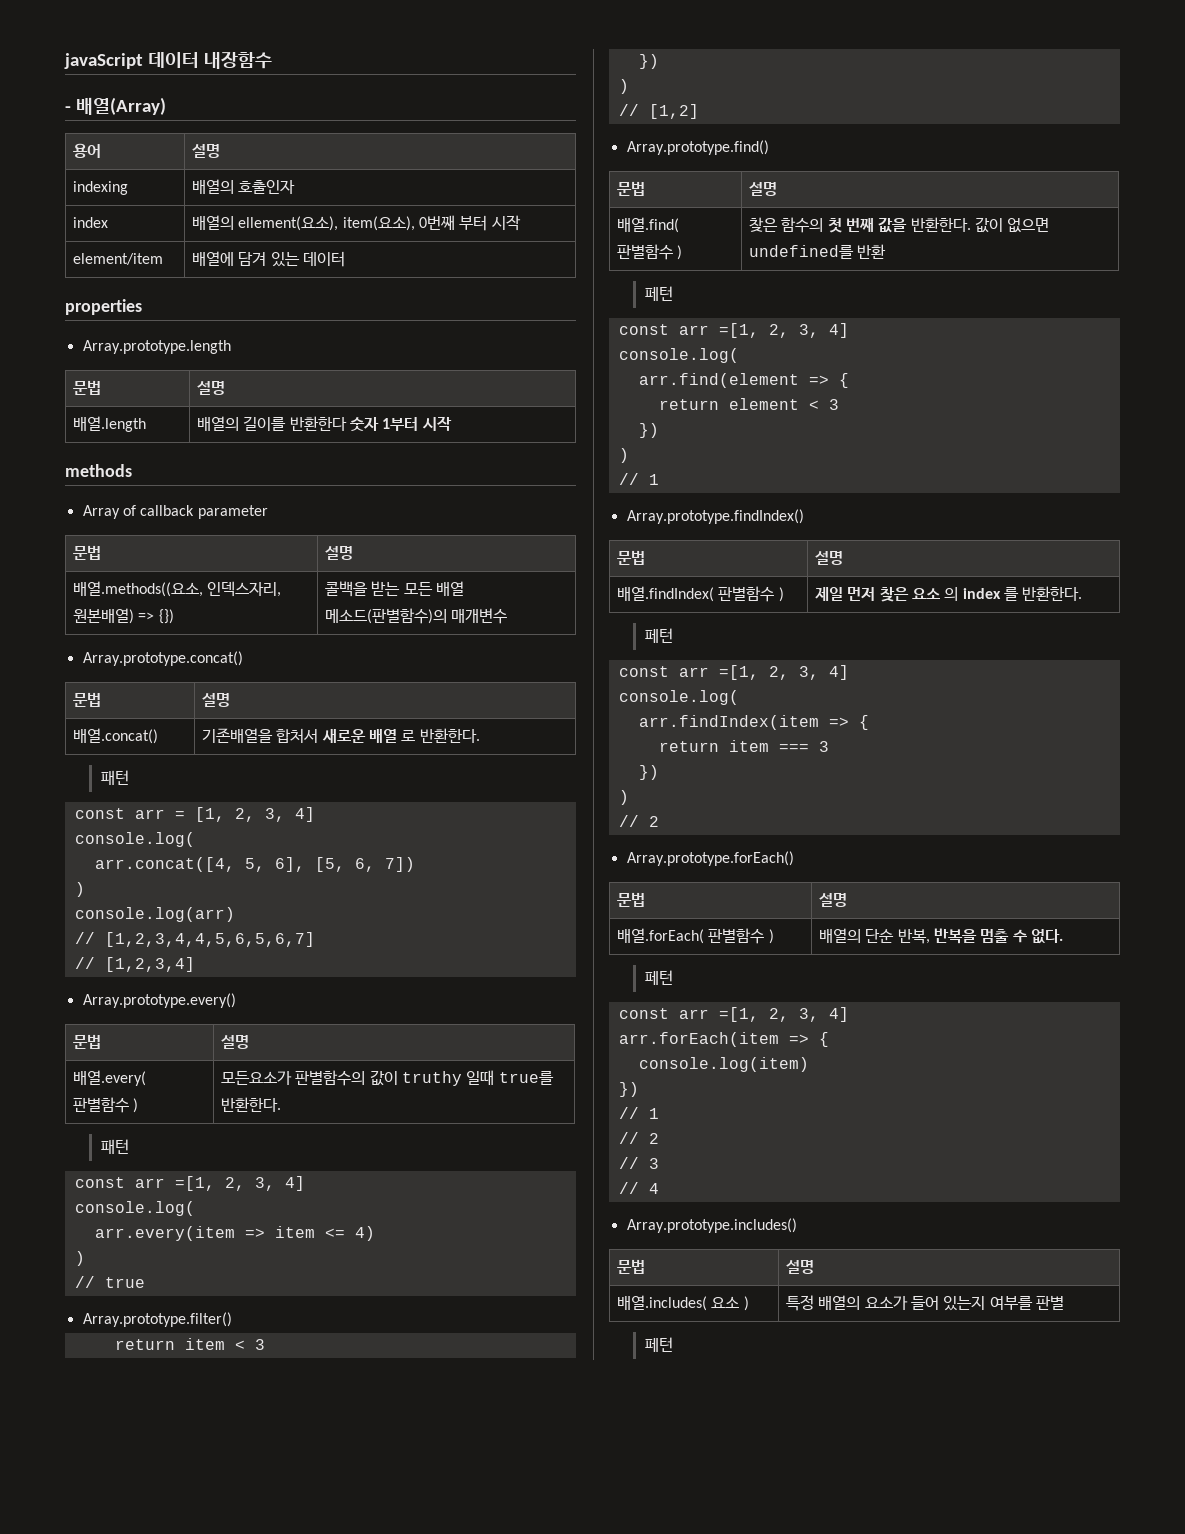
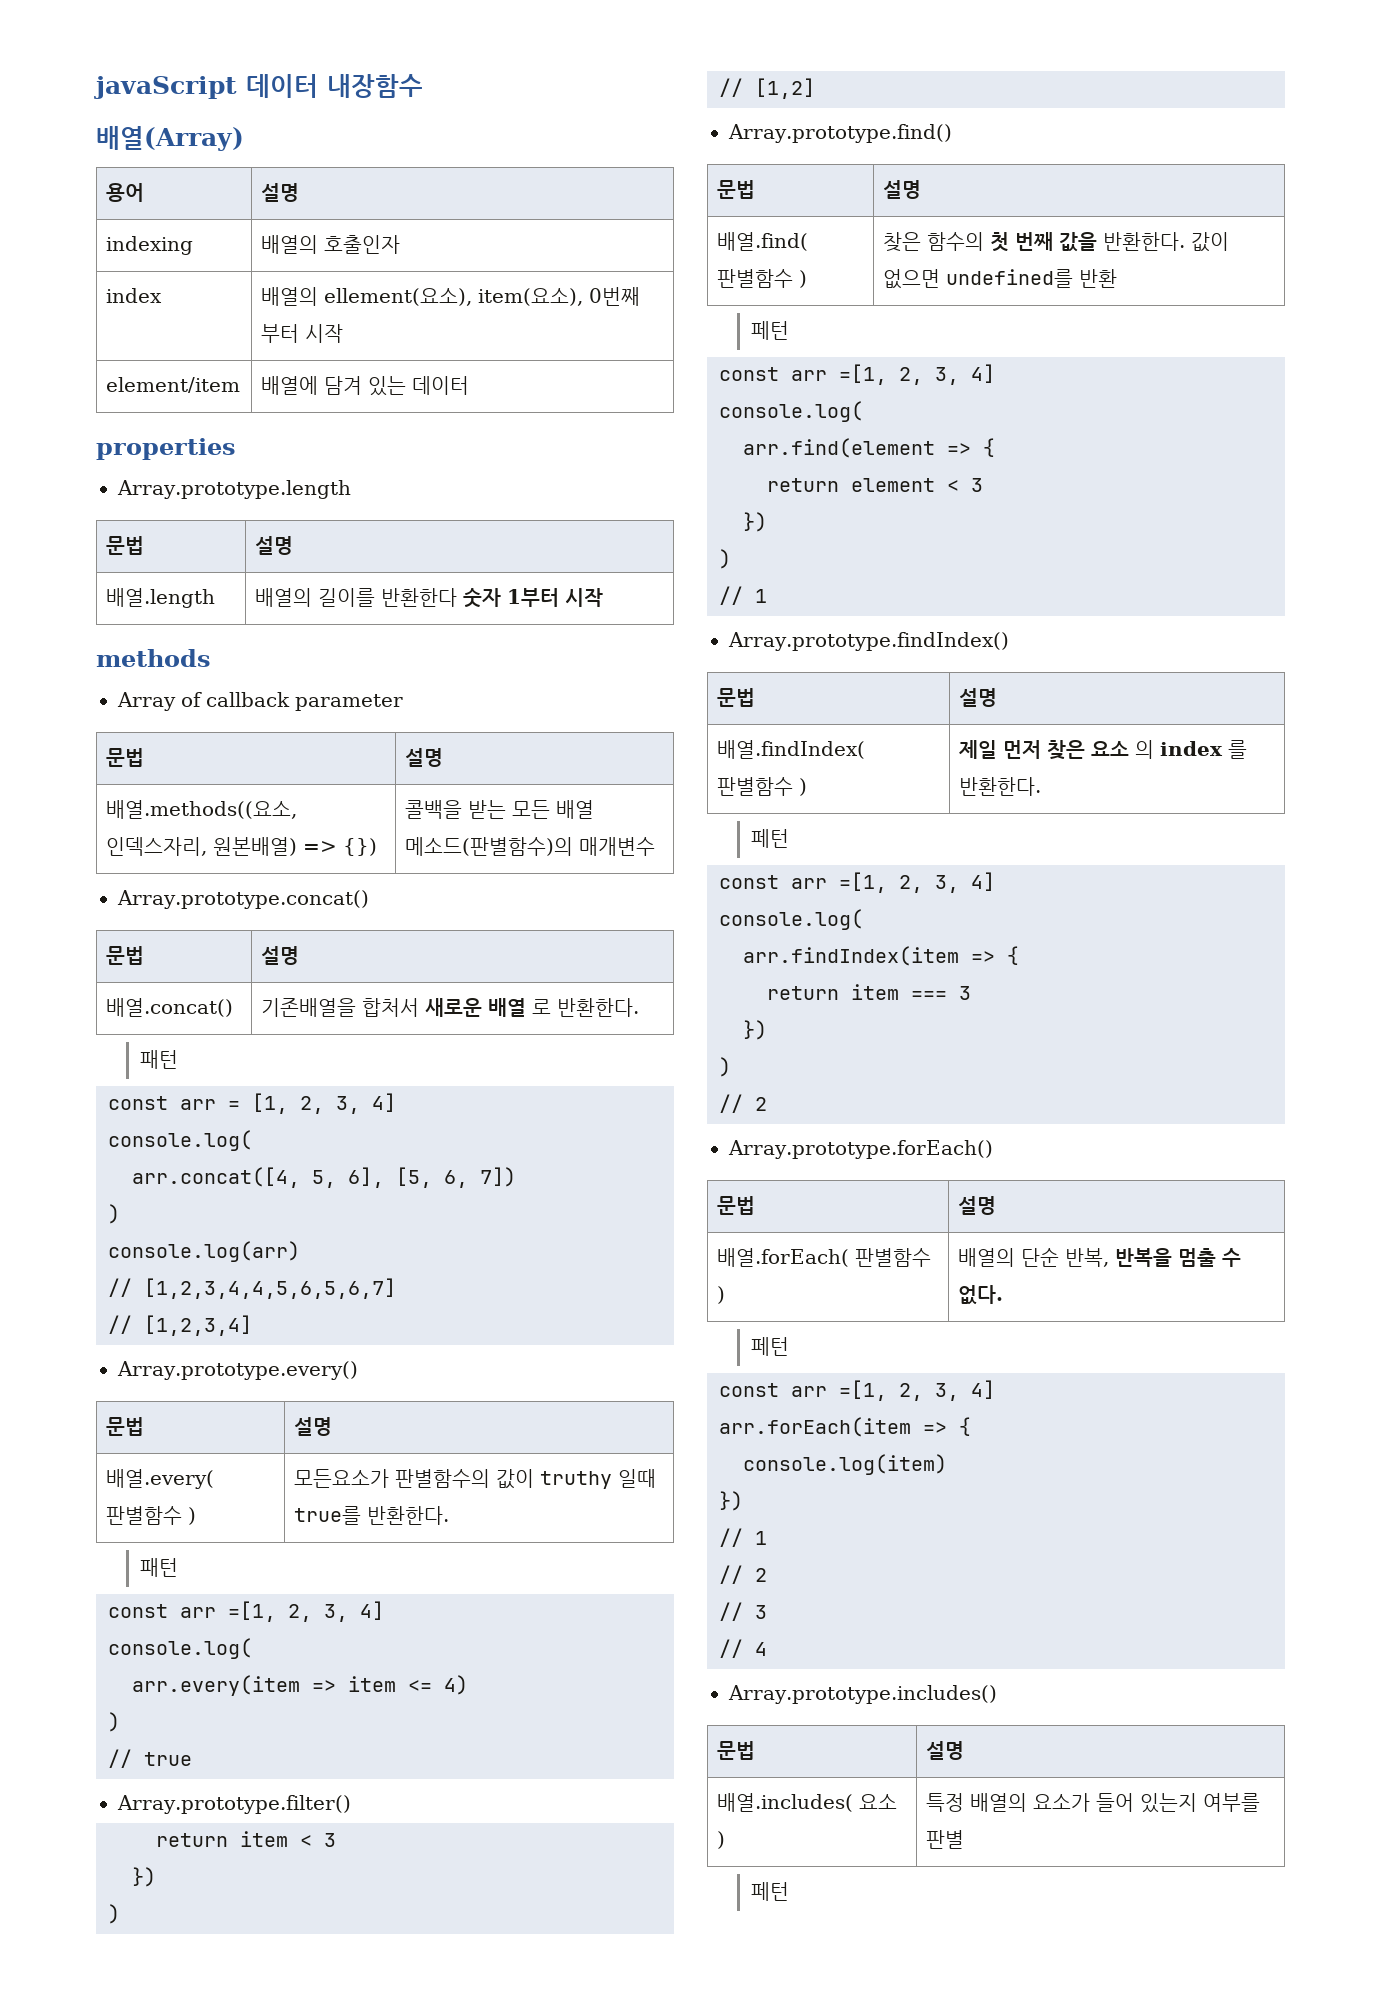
- - 배열(Array)
+ 배열(Array)

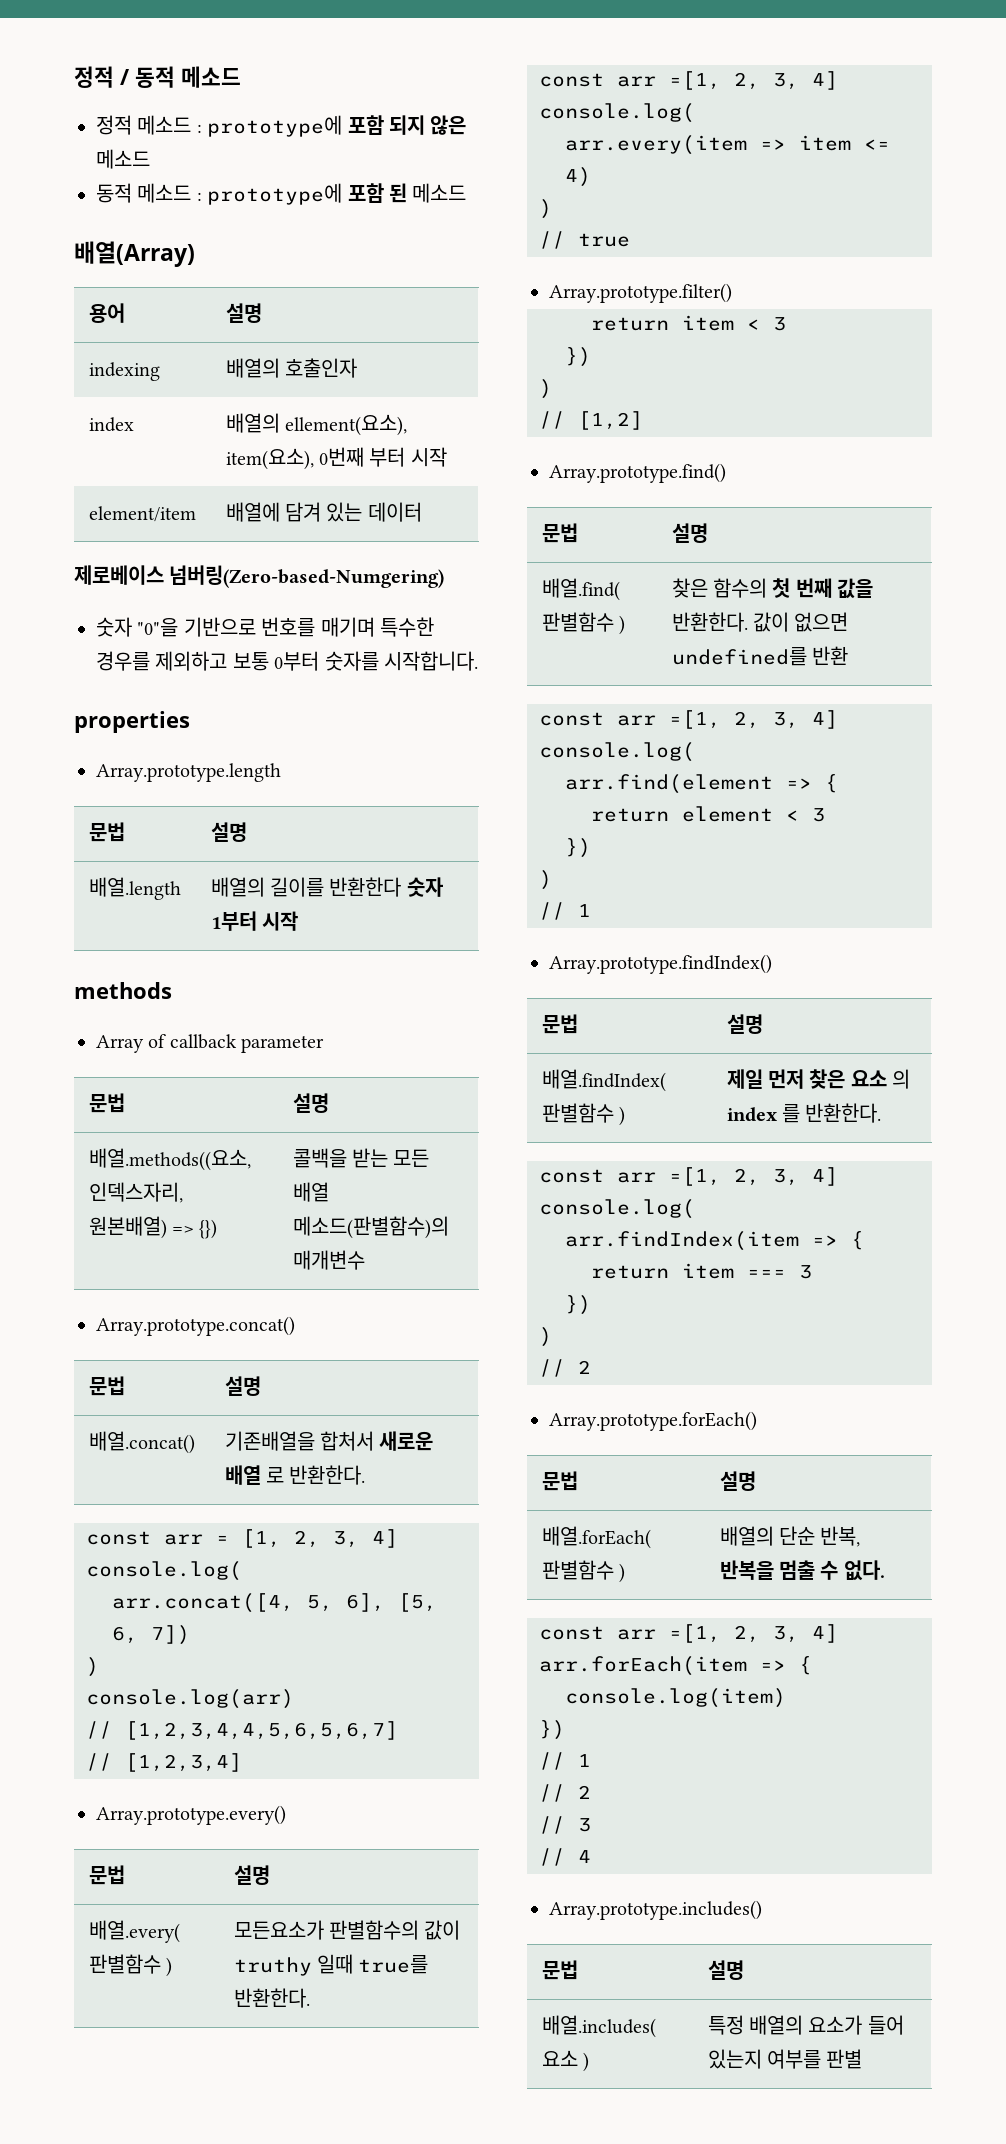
- javaScript 데이터 내장함수
+ 정적 / 동적 메소드
+ 정적 메소드 : prototype에 포함 되지 않은 메소드
+ 동적 메소드 : prototype에 포함 된 메소드
+ 제로베이스 넘버링(Zero-based-Numgering)
+ 숫자 "0"을 기반으로 번호를 매기며 특수한 경우를 제외하고 보통 0부터 숫자를 시작합니다.
  배열.concat() | 기존배열을 합처서 새로운 배열 로 반환한다.
- 패턴
  배열.every( 판별함수 ) | 모든요소가 판별함수의 값이 truthy 일때 true를 반환한다.
- 패턴
  배열.find( 판별함수 ) | 찾은 함수의 첫 번째 값을 반환한다. 값이 없으면 undefined를 반환
- 페턴
  배열.findIndex( 판별함수 ) | 제일 먼저 찾은 요소 의 index 를 반환한다.
- 페턴
  배열.forEach( 판별함수 ) | 배열의 단순 반복, 반복을 멈출 수 없다.
- 페턴
  배열.includes( 요소 ) | 특정 배열의 요소가 들어 있는지 여부를 판별
- 페턴

